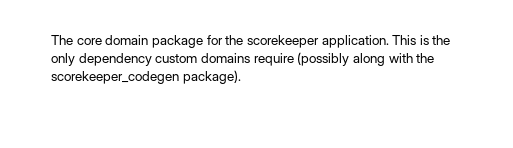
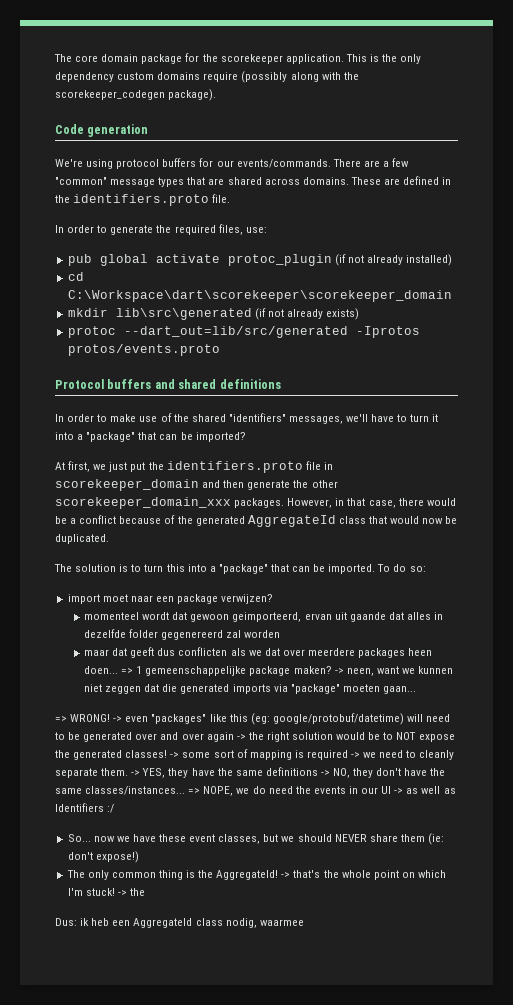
+ Code generation
+ We're using protocol buffers for our events/commands. There are a few "common" message types that are shared across domains. These are defined in the identifiers.proto file.
+ In order to generate the required files, use:
+ pub global activate protoc_plugin (if not already installed)
+ cd C:\Workspace\dart\scorekeeper\scorekeeper_domain
+ mkdir lib\src\generated (if not already exists)
+ protoc --dart_out=lib/src/generated -Iprotos protos/events.proto
+ Protocol buffers and shared definitions
+ In order to make use of the shared "identifiers" messages, we'll have to turn it into a "package" that can be imported?
+ At first, we just put the identifiers.proto file in scorekeeper_domain and then generate the other scorekeeper_domain_xxx packages. However, in that case, there would be a conflict because of the generated AggregateId class that would now be duplicated.
+ The solution is to turn this into a "package" that can be imported. To do so:
+ import moet naar een package verwijzen?
+ momenteel wordt dat gewoon geimporteerd, ervan uit gaande dat alles in dezelfde folder gegenereerd zal worden
+ maar dat geeft dus conflicten als we dat over meerdere packages heen doen... => 1 gemeenschappelijke package maken? -> neen, want we kunnen niet zeggen dat die generated imports via "package" moeten gaan...
+ => WRONG! -> even "packages" like this (eg: google/protobuf/datetime) will need to be generated over and over again -> the right solution would be to NOT expose the generated classes! -> some sort of mapping is required -> we need to cleanly separate them. -> YES, they have the same definitions -> NO, they don't have the same classes/instances... => NOPE, we do need the events in our UI -> as well as Identifiers :/
+ So... now we have these event classes, but we should NEVER share them (ie: don't expose!)
+ The only common thing is the AggregateId! -> that's the whole point on which I'm stuck! -> the
+ Dus: ik heb een AggregateId class nodig, waarmee

